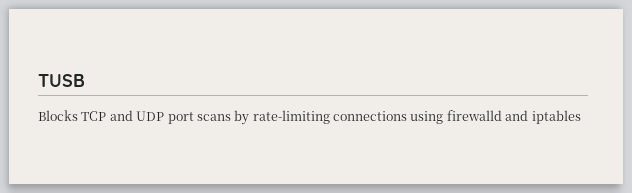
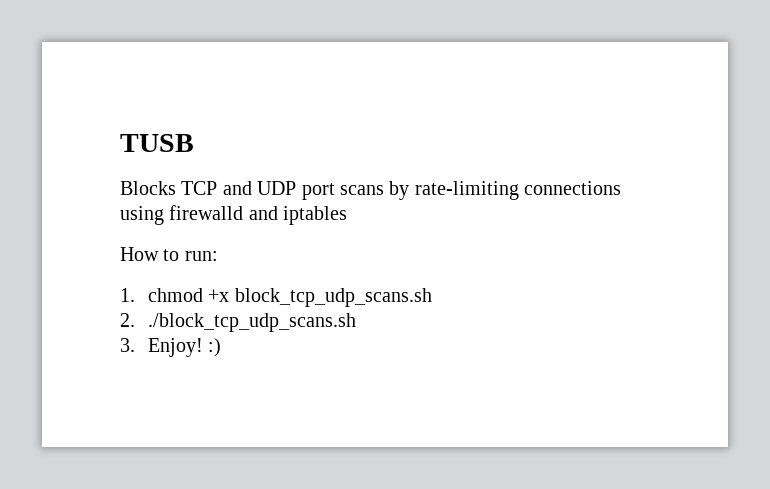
+ How to run:
+ 1. chmod +x block_tcp_udp_scans.sh
+ 2. ./block_tcp_udp_scans.sh
+ 3. Enjoy! :)

